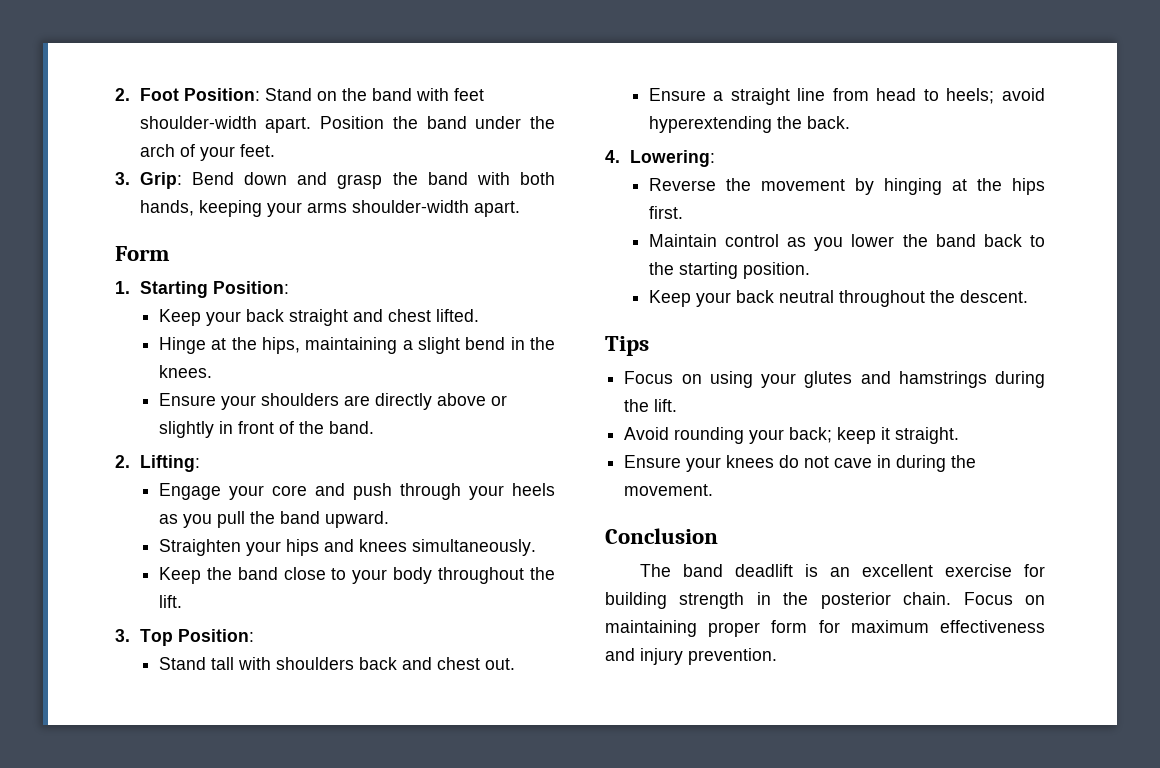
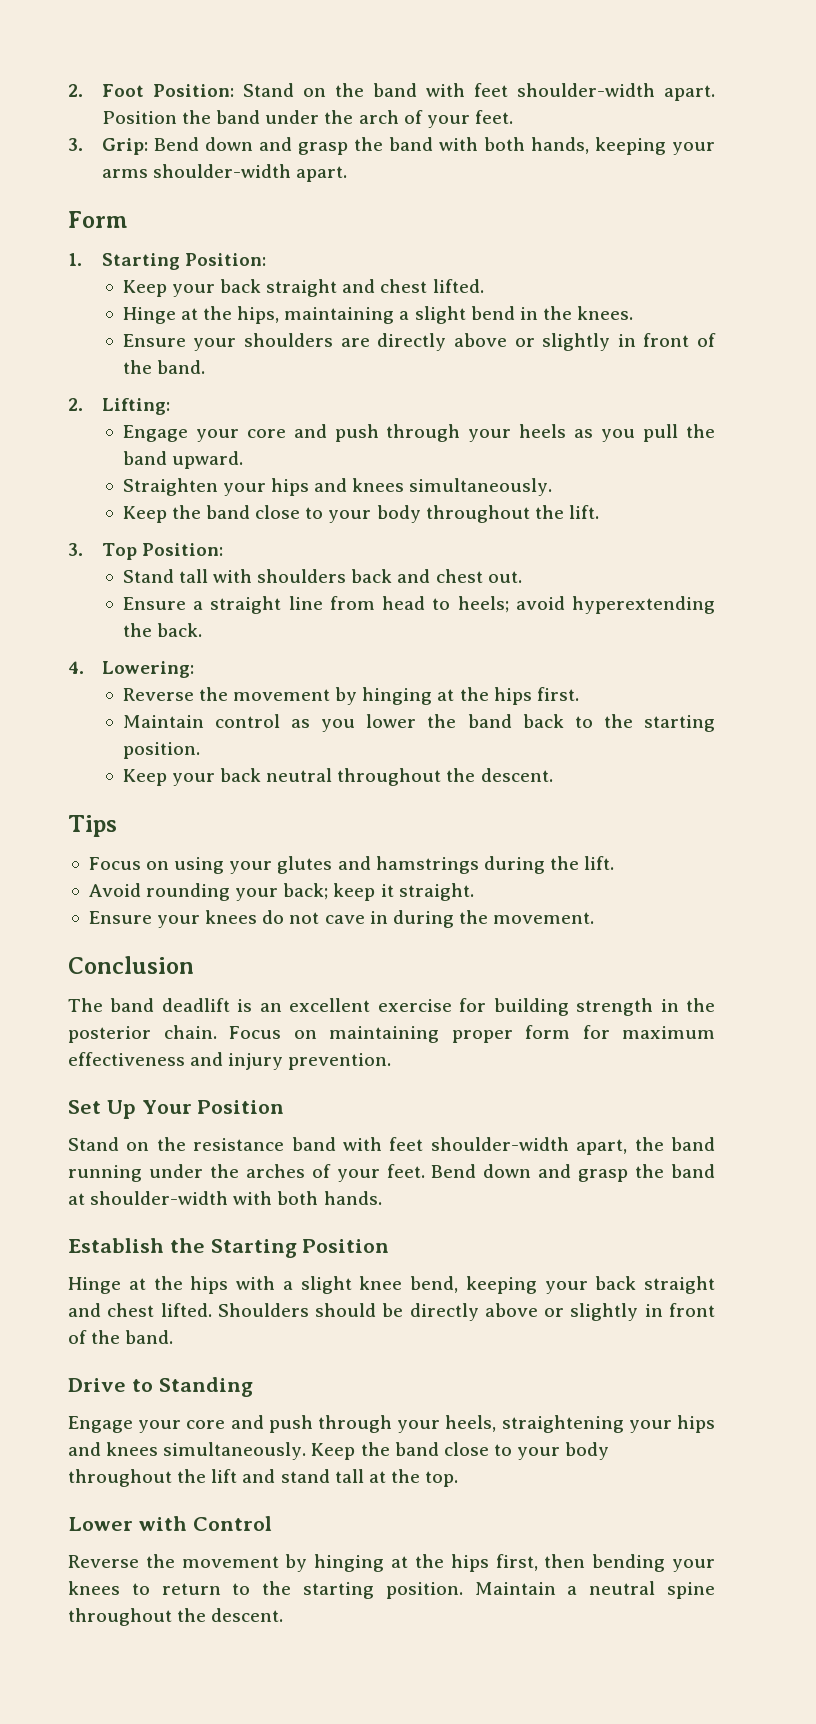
+ Set Up Your Position
+ Stand on the resistance band with feet shoulder-width apart, the band running under the arches of your feet. Bend down and grasp the band at shoulder-width with both hands.
+ Establish the Starting Position
+ Hinge at the hips with a slight knee bend, keeping your back straight and chest lifted. Shoulders should be directly above or slightly in front of the band.
+ Drive to Standing
+ Engage your core and push through your heels, straightening your hips and knees simultaneously. Keep the band close to your body throughout the lift and stand tall at the top.
+ Lower with Control
+ Reverse the movement by hinging at the hips first, then bending your knees to return to the starting position. Maintain a neutral spine throughout the descent.

